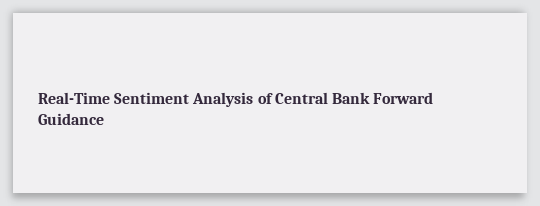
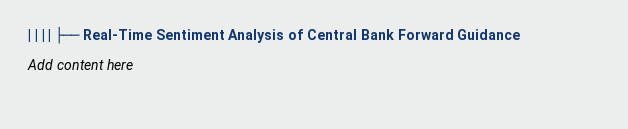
- Real-Time Sentiment Analysis of Central Bank Forward Guidance
+ | | | | ├── Real-Time Sentiment Analysis of Central Bank Forward Guidance
+ Add content here

